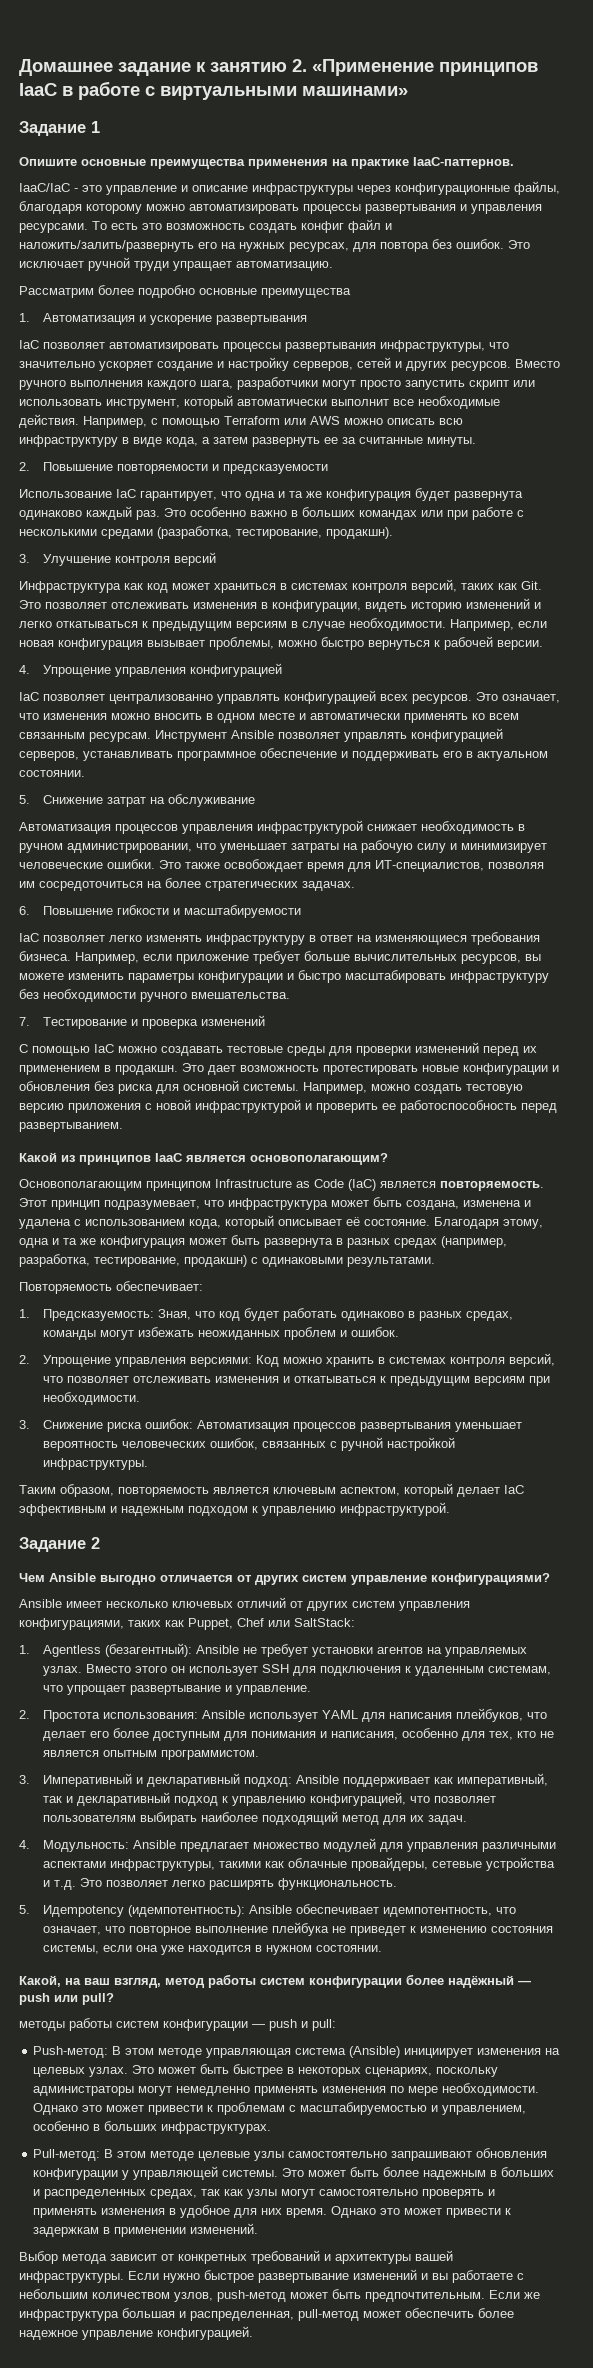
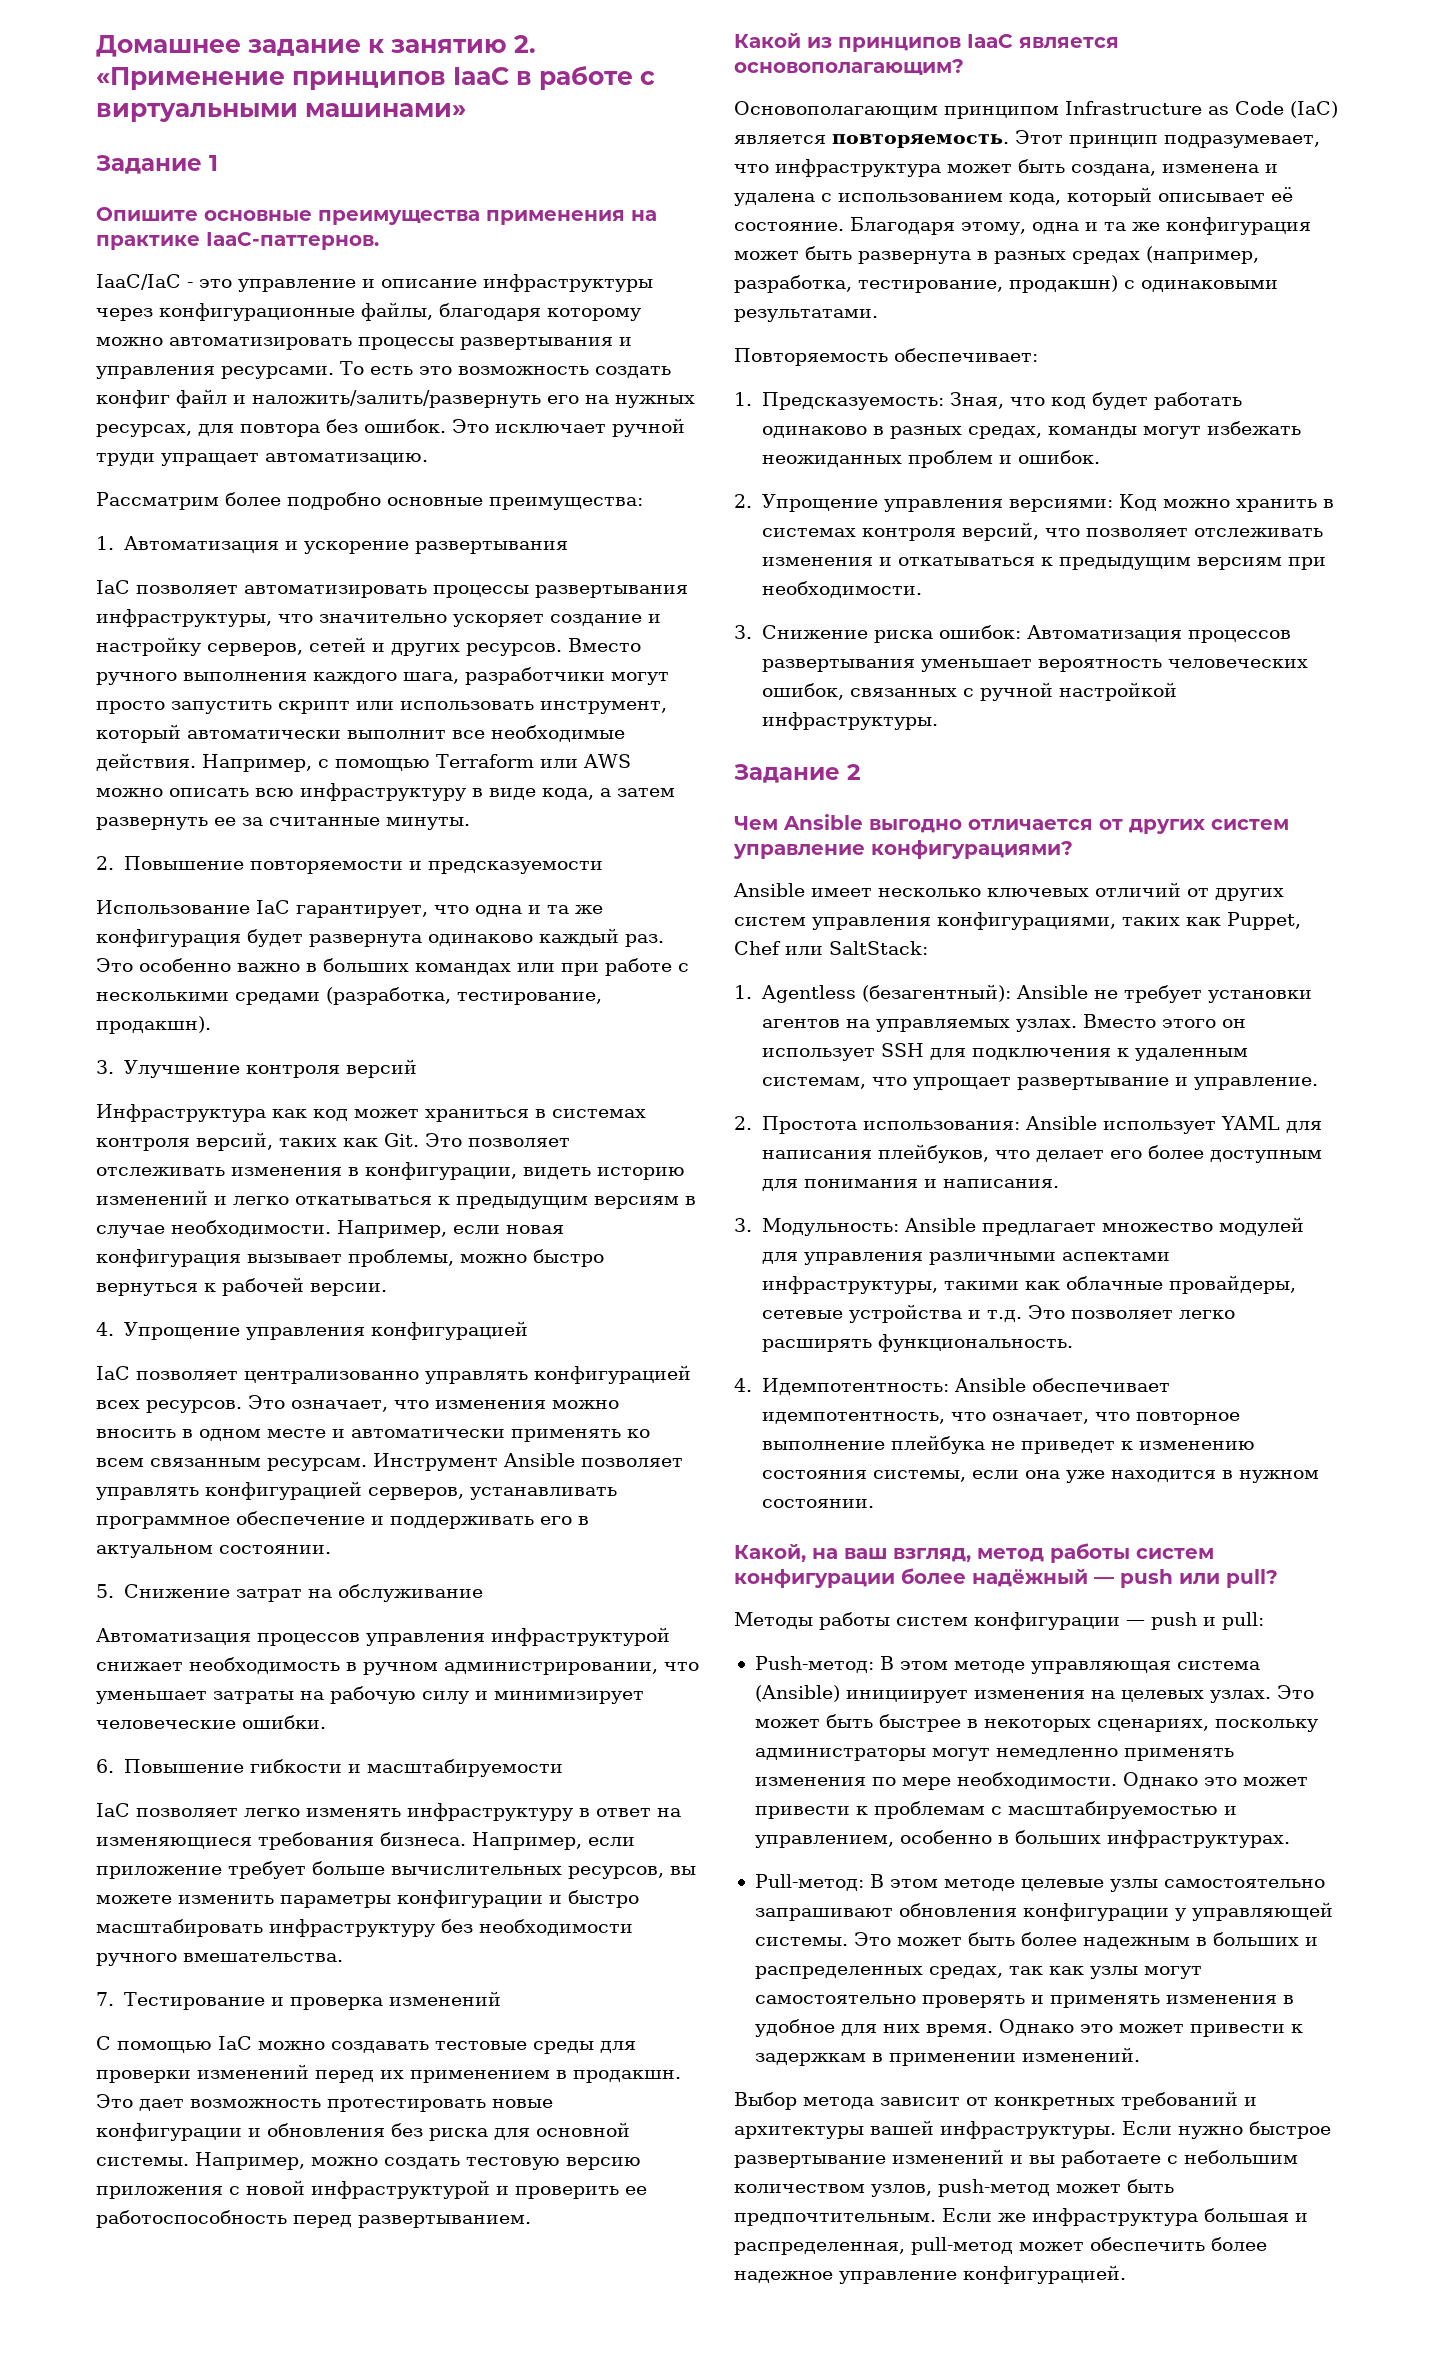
- Рассматрим более подробно основные преимущества
+ Рассматрим более подробно основные преимущества:
- Это также освобождает время для ИТ-специалистов, позволяя им сосредоточиться на более стратегических задачах.
- Таким образом, повторяемость является ключевым аспектом, который делает IaC эффективным и надежным подходом к управлению инфраструктурой.
- 2. Простота использования: Ansible использует YAML для написания плейбуков, что делает его более доступным для понимания и написания, особенно для тех, кто не является опытным программистом.
- 3. Императивный и декларативный подход: Ansible поддерживает как императивный, так и декларативный подход к управлению конфигурацией, что позволяет пользователям выбирать наиболее подходящий метод для их задач.
- 4. Модульность: Ansible предлагает множество модулей для управления различными аспектами инфраструктуры, такими как облачные провайдеры, сетевые устройства и т.д. Это позволяет легко расширять функциональность.
+ 2. Простота использования: Ansible использует YAML для написания плейбуков, что делает его более доступным для понимания и написания.
+ 3. Модульность: Ansible предлагает множество модулей для управления различными аспектами инфраструктуры, такими как облачные провайдеры, сетевые устройства и т.д. Это позволяет легко расширять функциональность.
- 5. Идempotency (идемпотентность): Ansible обеспечивает идемпотентность, что означает, что повторное выполнение плейбука не приведет к изменению состояния системы, если она уже находится в нужном состоянии.
+ 4. Идемпотентность: Ansible обеспечивает идемпотентность, что означает, что повторное выполнение плейбука не приведет к изменению состояния системы, если она уже находится в нужном состоянии.
- методы работы систем конфигурации — push и pull:
+ Методы работы систем конфигурации — push и pull:

